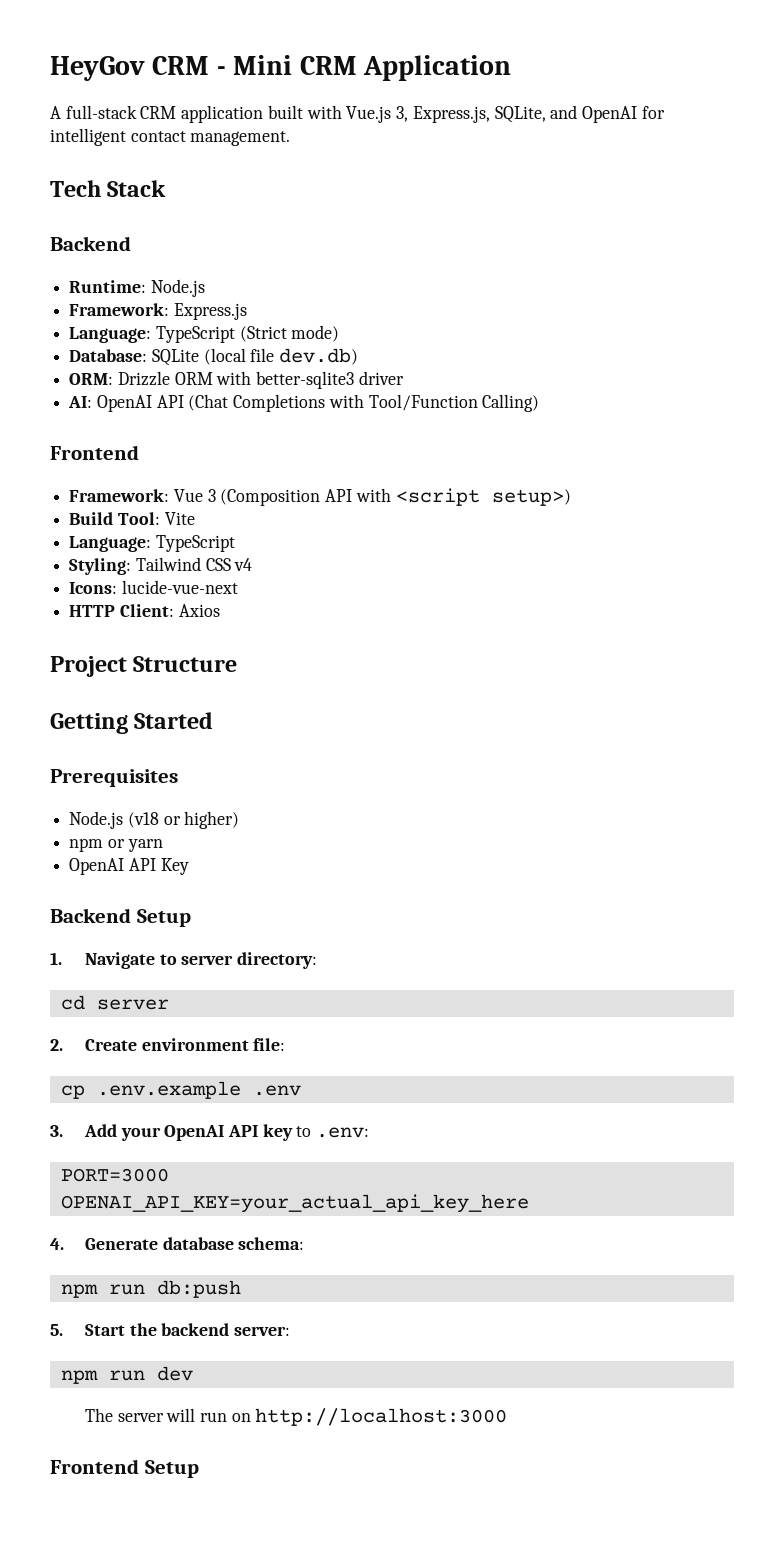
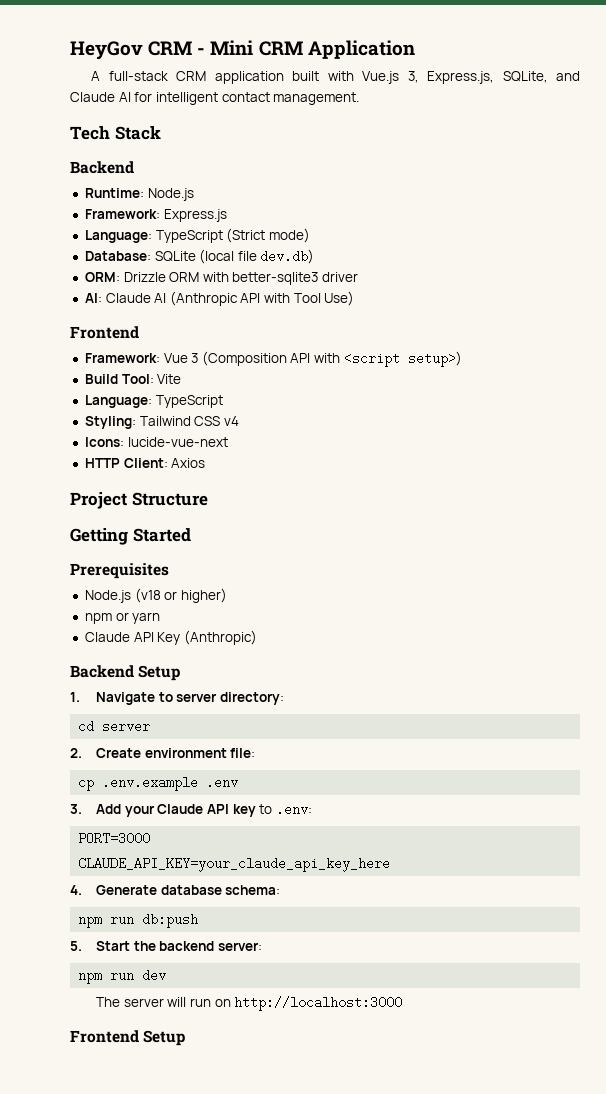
- A full-stack CRM application built with Vue.js 3, Express.js, SQLite, and OpenAI for intelligent contact management.
+ A full-stack CRM application built with Vue.js 3, Express.js, SQLite, and Claude AI for intelligent contact management.
- AI: OpenAI API (Chat Completions with Tool/Function Calling)
+ AI: Claude AI (Anthropic API with Tool Use)
- OpenAI API Key
+ Claude API Key (Anthropic)
- 3. Add your OpenAI API key to .env:
+ 3. Add your Claude API key to .env:
- OPENAI_API_KEY=your_actual_api_key_here
+ CLAUDE_API_KEY=your_claude_api_key_here

